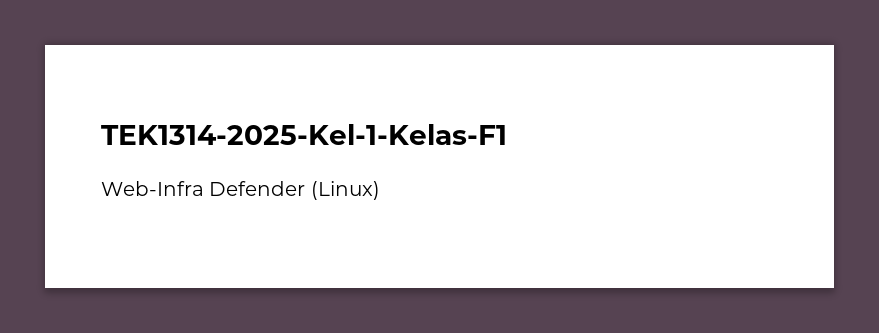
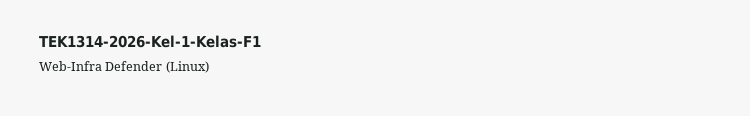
- TEK1314-2025-Kel-1-Kelas-F1
+ TEK1314-2026-Kel-1-Kelas-F1

